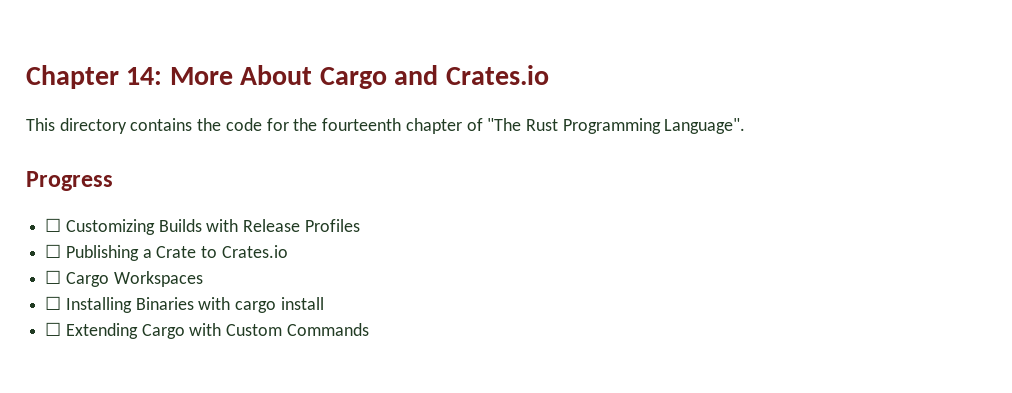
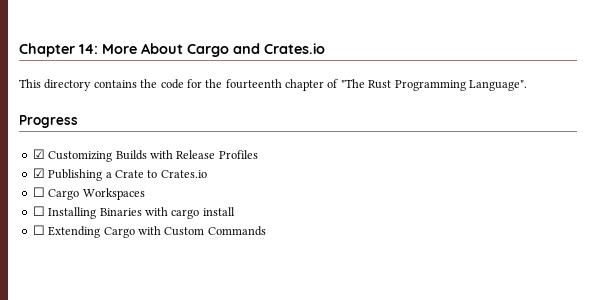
- ☐ Customizing Builds with Release Profiles
+ ☑ Customizing Builds with Release Profiles
- ☐ Publishing a Crate to Crates.io
+ ☑ Publishing a Crate to Crates.io

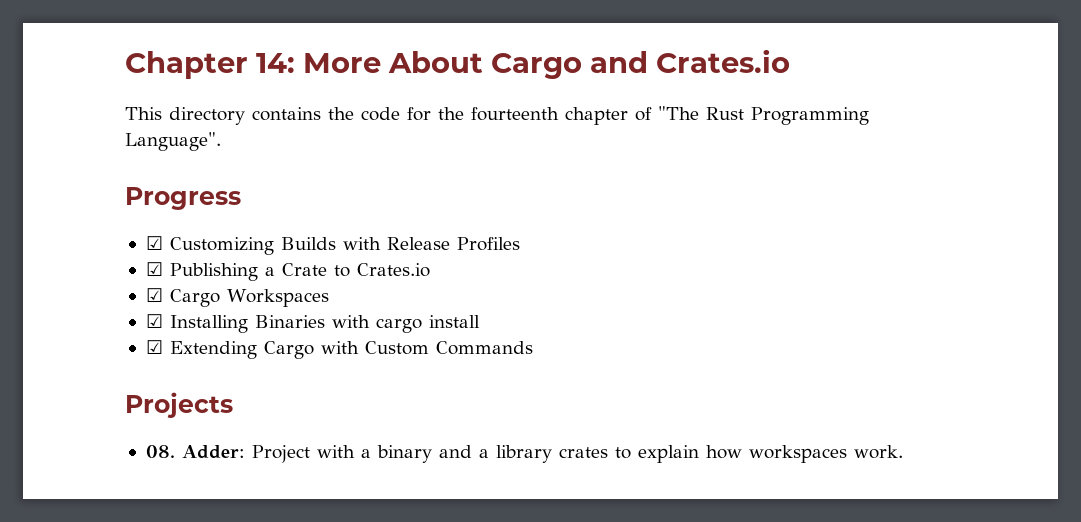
- ☐ Cargo Workspaces
+ ☑ Cargo Workspaces
- ☐ Installing Binaries with cargo install
+ ☑ Installing Binaries with cargo install
- ☐ Extending Cargo with Custom Commands
+ ☑ Extending Cargo with Custom Commands
+ Projects
+ 08. Adder: Project with a binary and a library crates to explain how workspaces work.

